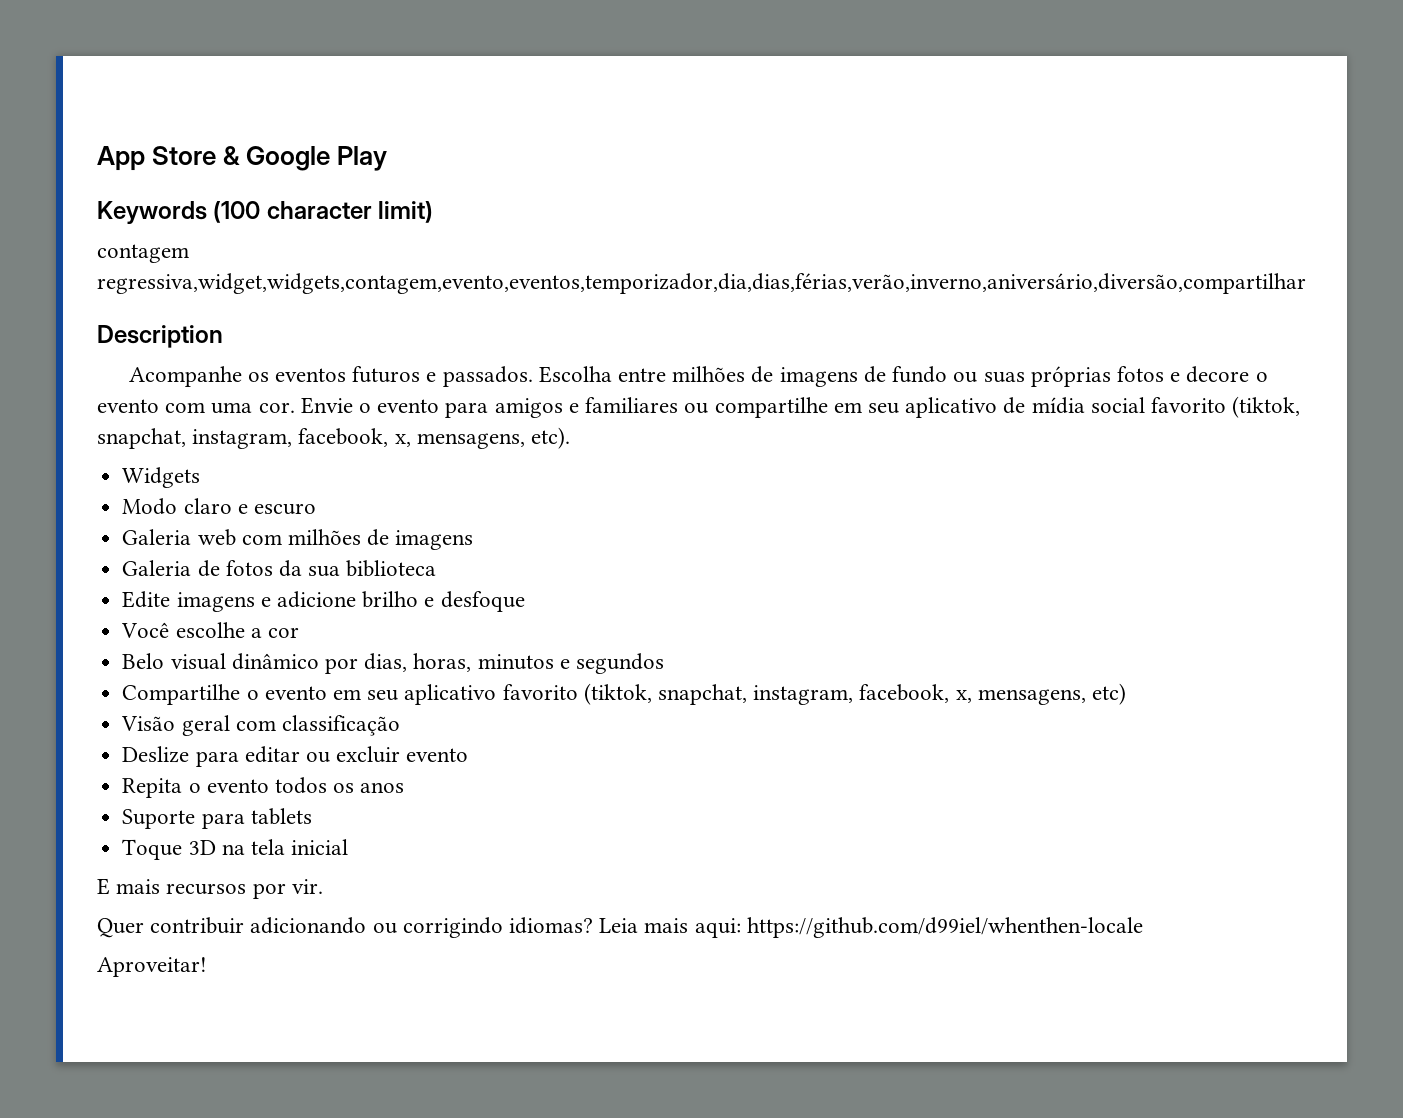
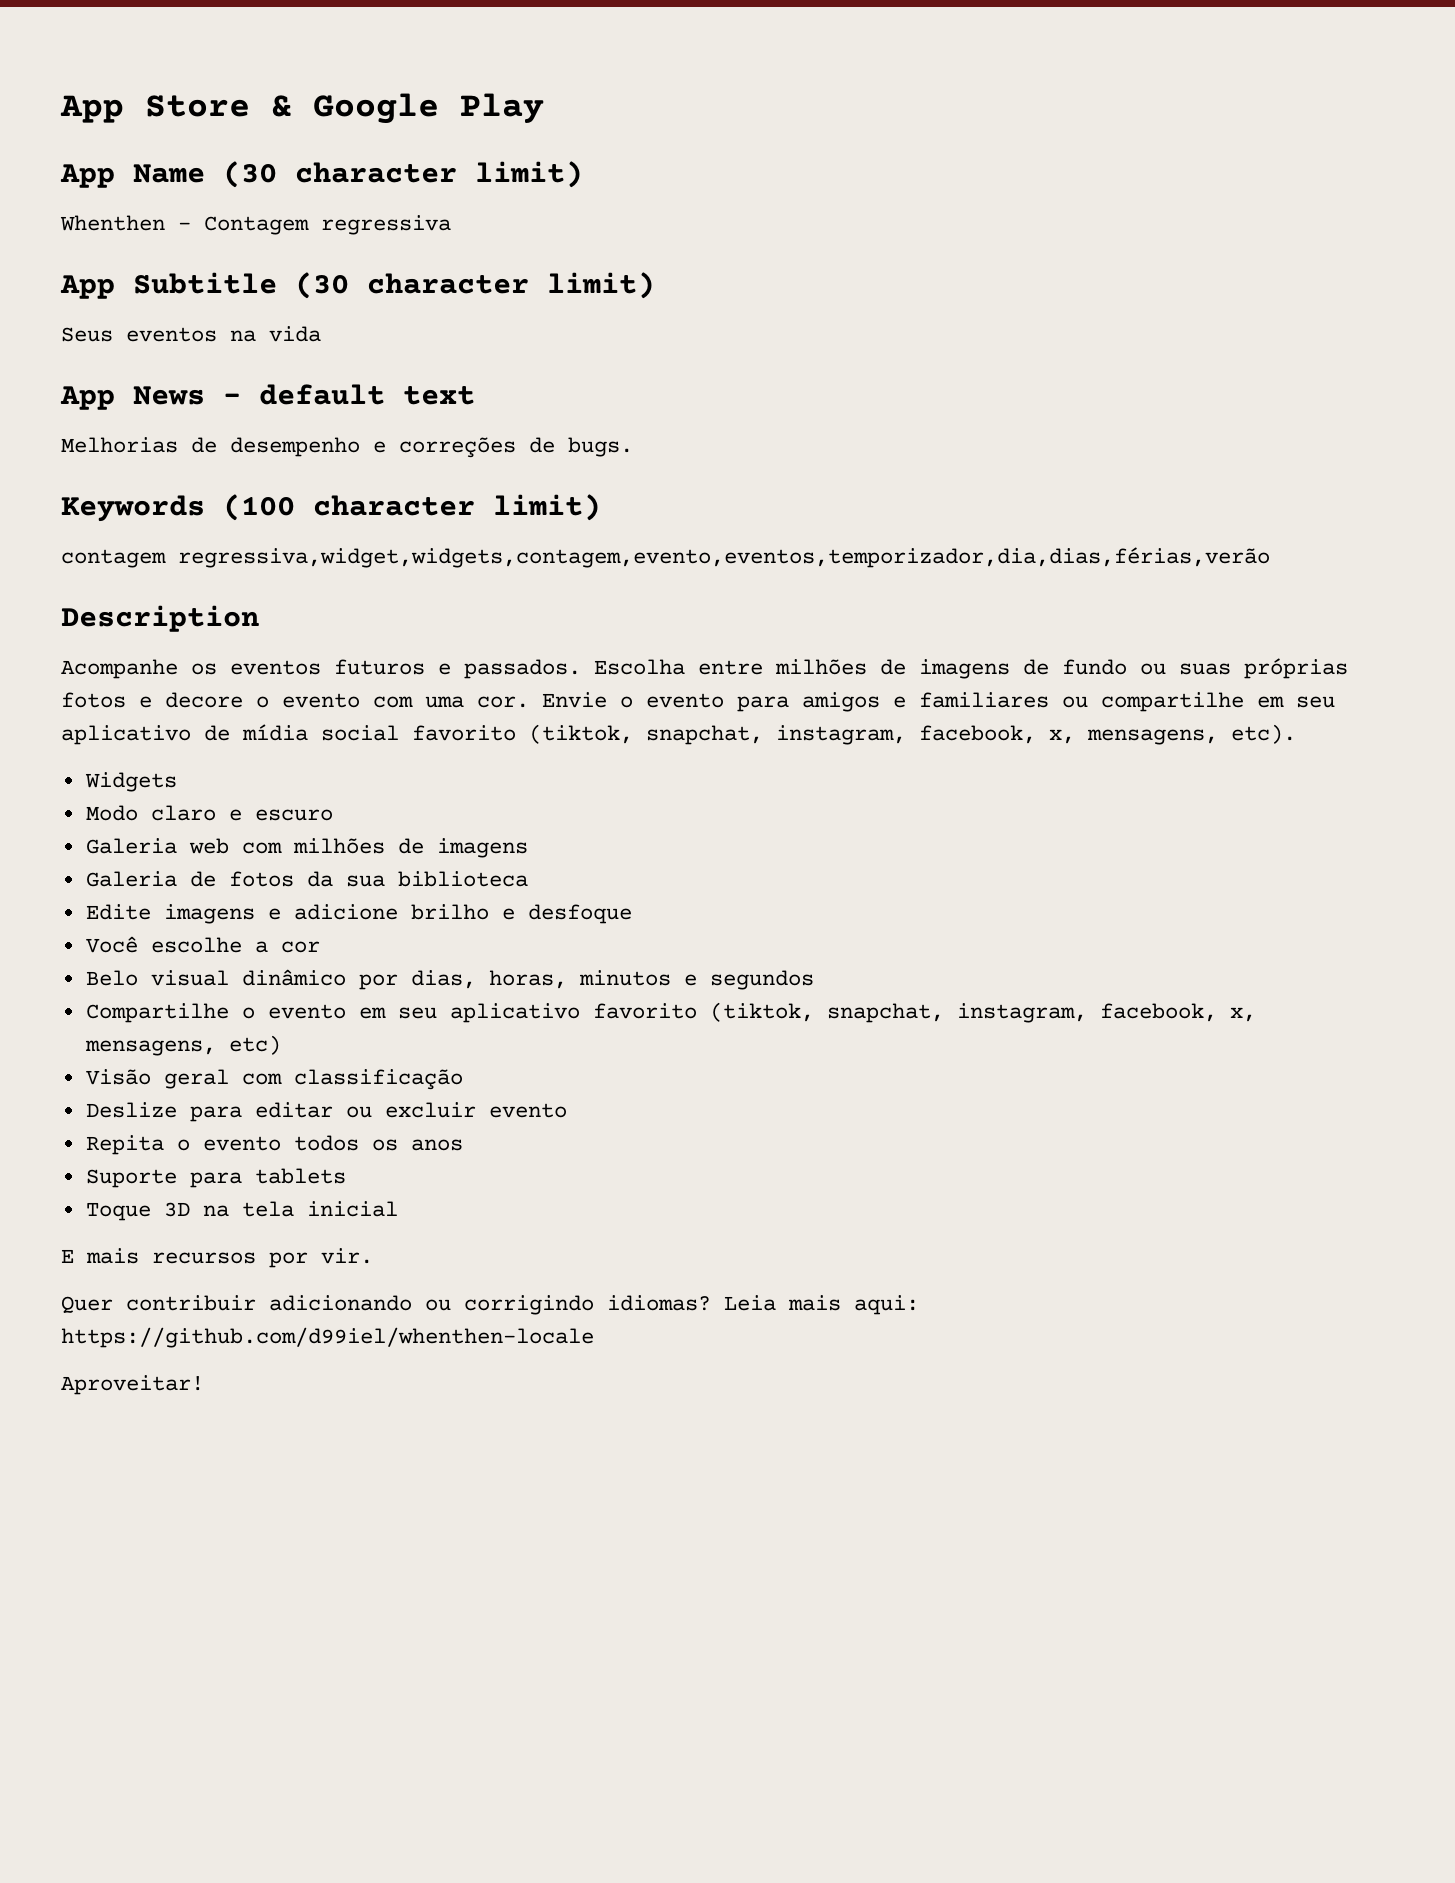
+ App Name (30 character limit)
+ Whenthen – Contagem regressiva
+ App Subtitle (30 character limit)
+ Seus eventos na vida
+ App News - default text
+ Melhorias de desempenho e correções de bugs.
- contagem regressiva,widget,widgets,contagem,evento,eventos,temporizador,dia,dias,férias,verão,inverno,aniversário,diversão,compartilhar
+ contagem regressiva,widget,widgets,contagem,evento,eventos,temporizador,dia,dias,férias,verão

